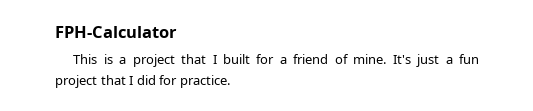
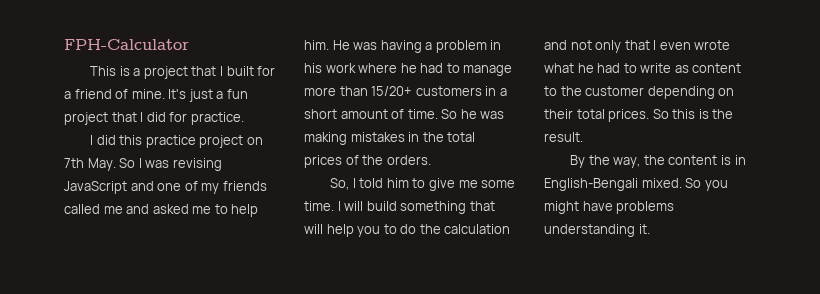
+ I did this practice project on 7th May. So I was revising JavaScript and one of my friends called me and asked me to help him. He was having a problem in his work where he had to manage more than 15/20+ customers in a short amount of time. So he was making mistakes in the total prices of the orders.
+ So, I told him to give me some time. I will build something that will help you to do the calculation and not only that I even wrote what he had to write as content to the customer depending on their total prices. So this is the result.
+ By the way, the content is in English-Bengali mixed. So you might have problems understanding it.

